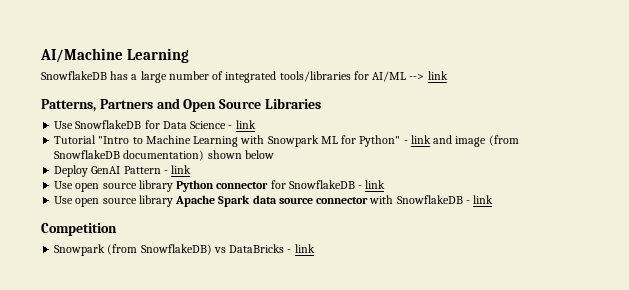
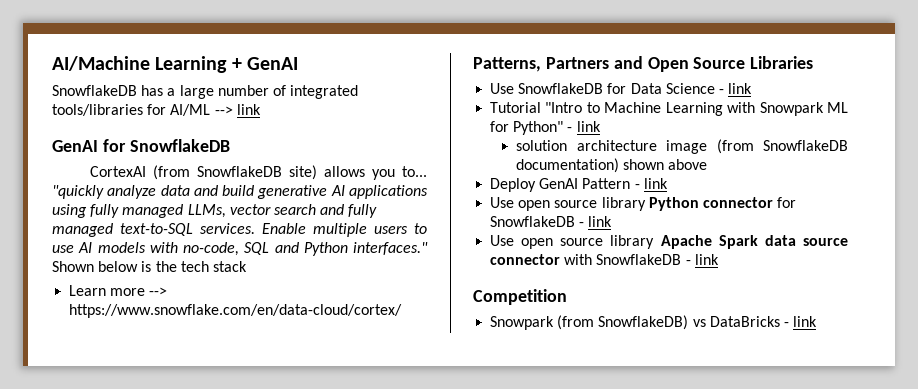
- AI/Machine Learning
+ AI/Machine Learning + GenAI
+ GenAI for SnowflakeDB
+ CortexAI (from SnowflakeDB site) allows you to... "quickly analyze data and build generative AI applications using fully managed LLMs, vector search and fully managed text-to-SQL services. Enable multiple users to use AI models with no-code, SQL and Python interfaces." Shown below is the tech stack
+ Learn more --> https://www.snowflake.com/en/data-cloud/cortex/
- Tutorial "Intro to Machine Learning with Snowpark ML for Python" - link and image (from SnowflakeDB documentation) shown below
+ Tutorial "Intro to Machine Learning with Snowpark ML for Python" - link
+ solution architecture image (from SnowflakeDB documentation) shown above

